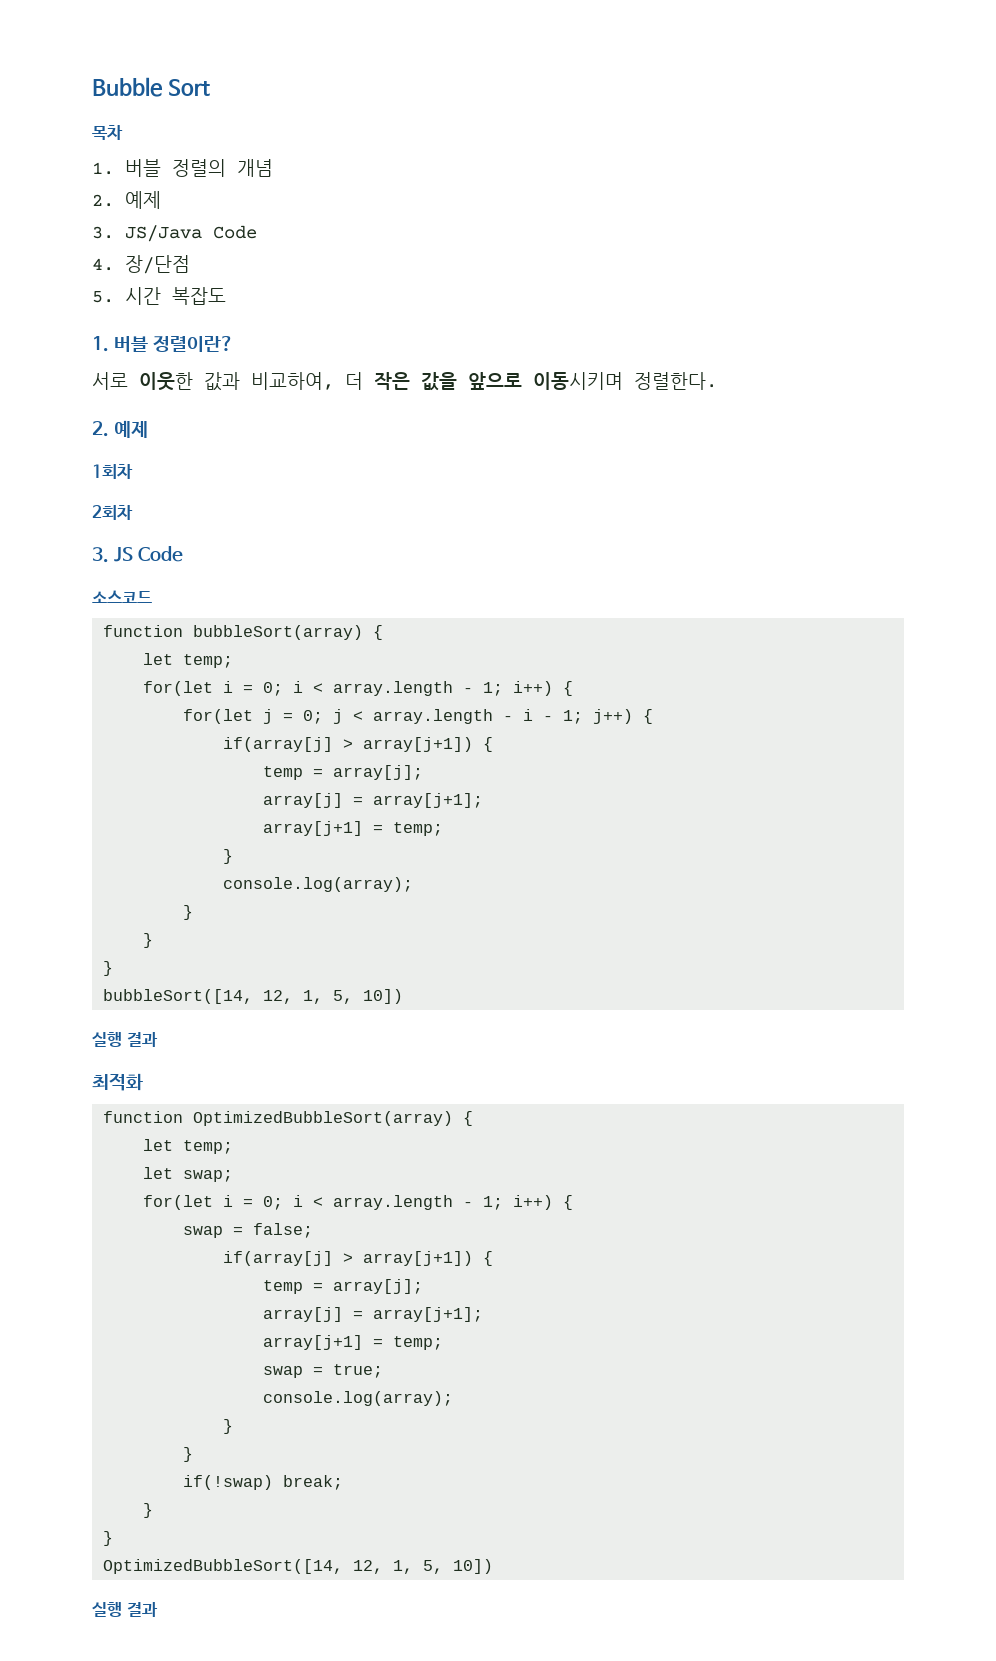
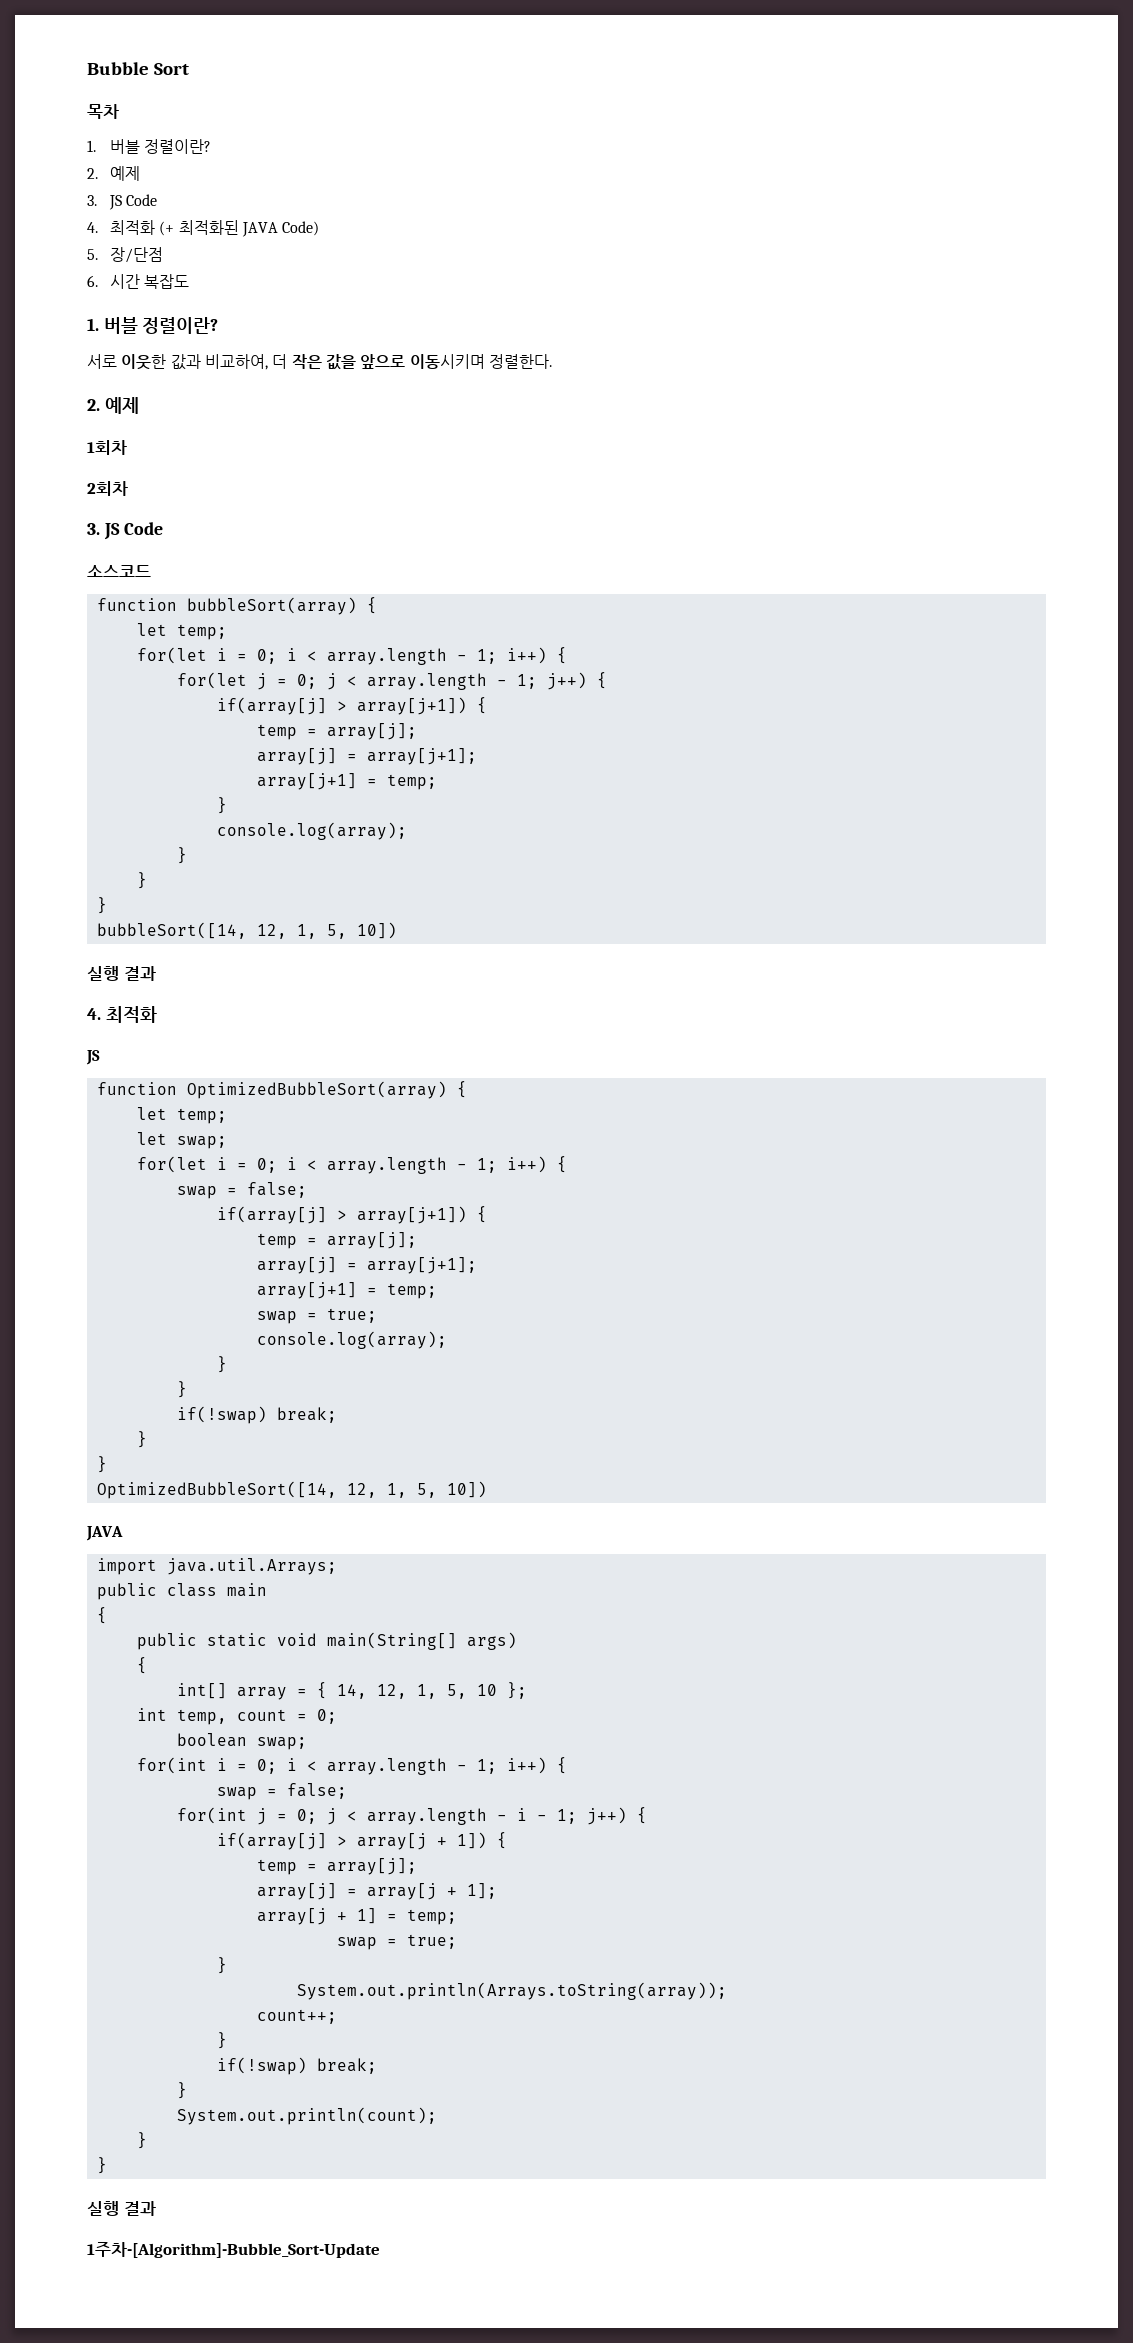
  목차
- 1. 버블 정렬의 개념
+ 1. 버블 정렬이란?
  2. 예제
- 3. JS/Java Code
+ 3. JS Code
- 4. 장/단점
+ 4. 최적화 (+ 최적화된 JAVA Code)
+ 5. 장/단점
- 5. 시간 복잡도
+ 6. 시간 복잡도
- for(let j = 0; j < array.length - i - 1; j++) {
+ for(let j = 0; j < array.length - 1; j++) {
  bubbleSort([14, 12, 1, 5, 10])
  실행 결과
- 최적화
+ 4. 최적화
+ JS
  OptimizedBubbleSort([14, 12, 1, 5, 10])
+ JAVA
+ import java.util.Arrays;
+ public class main
+ {
+ public static void main(String[] args)
+ {
+ int[] array = { 14, 12, 1, 5, 10 };
+ int temp, count = 0;
+ boolean swap;
+ for(int i = 0; i < array.length - 1; i++) {
+ swap = false;
+ for(int j = 0; j < array.length - i - 1; j++) {
+ if(array[j] > array[j + 1]) {
+ temp = array[j];
+ array[j] = array[j + 1];
+ array[j + 1] = temp;
+ swap = true;
+ }
+ System.out.println(Arrays.toString(array));
+ count++;
+ }
+ if(!swap) break;
+ }
+ System.out.println(count);
+ }
+ }
  실행 결과
+ 1주차-[Algorithm]-Bubble_Sort-Update

